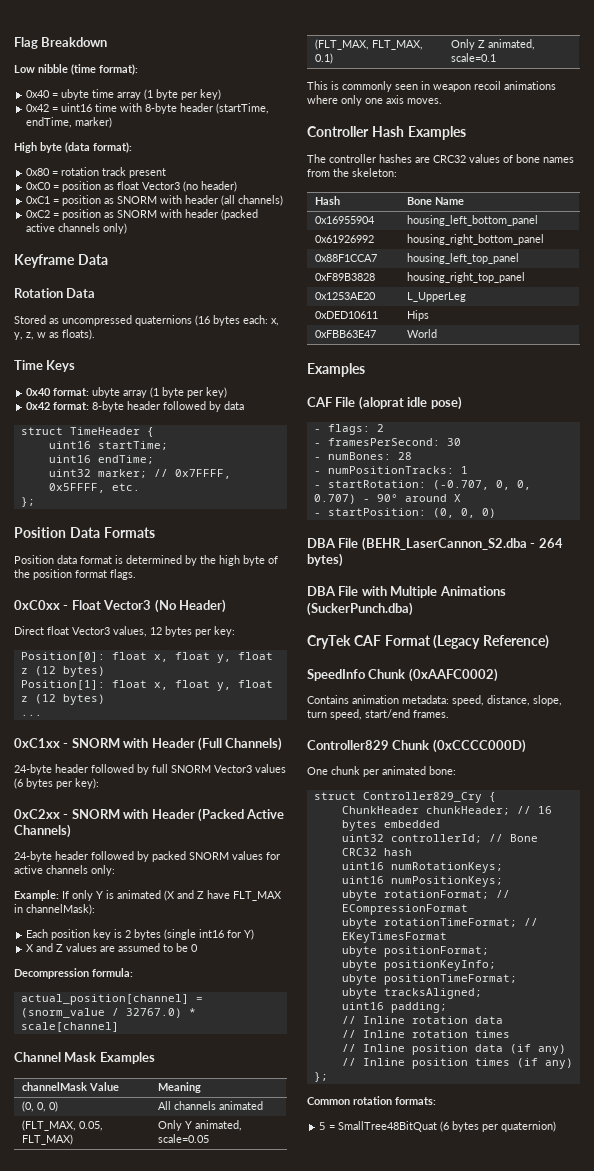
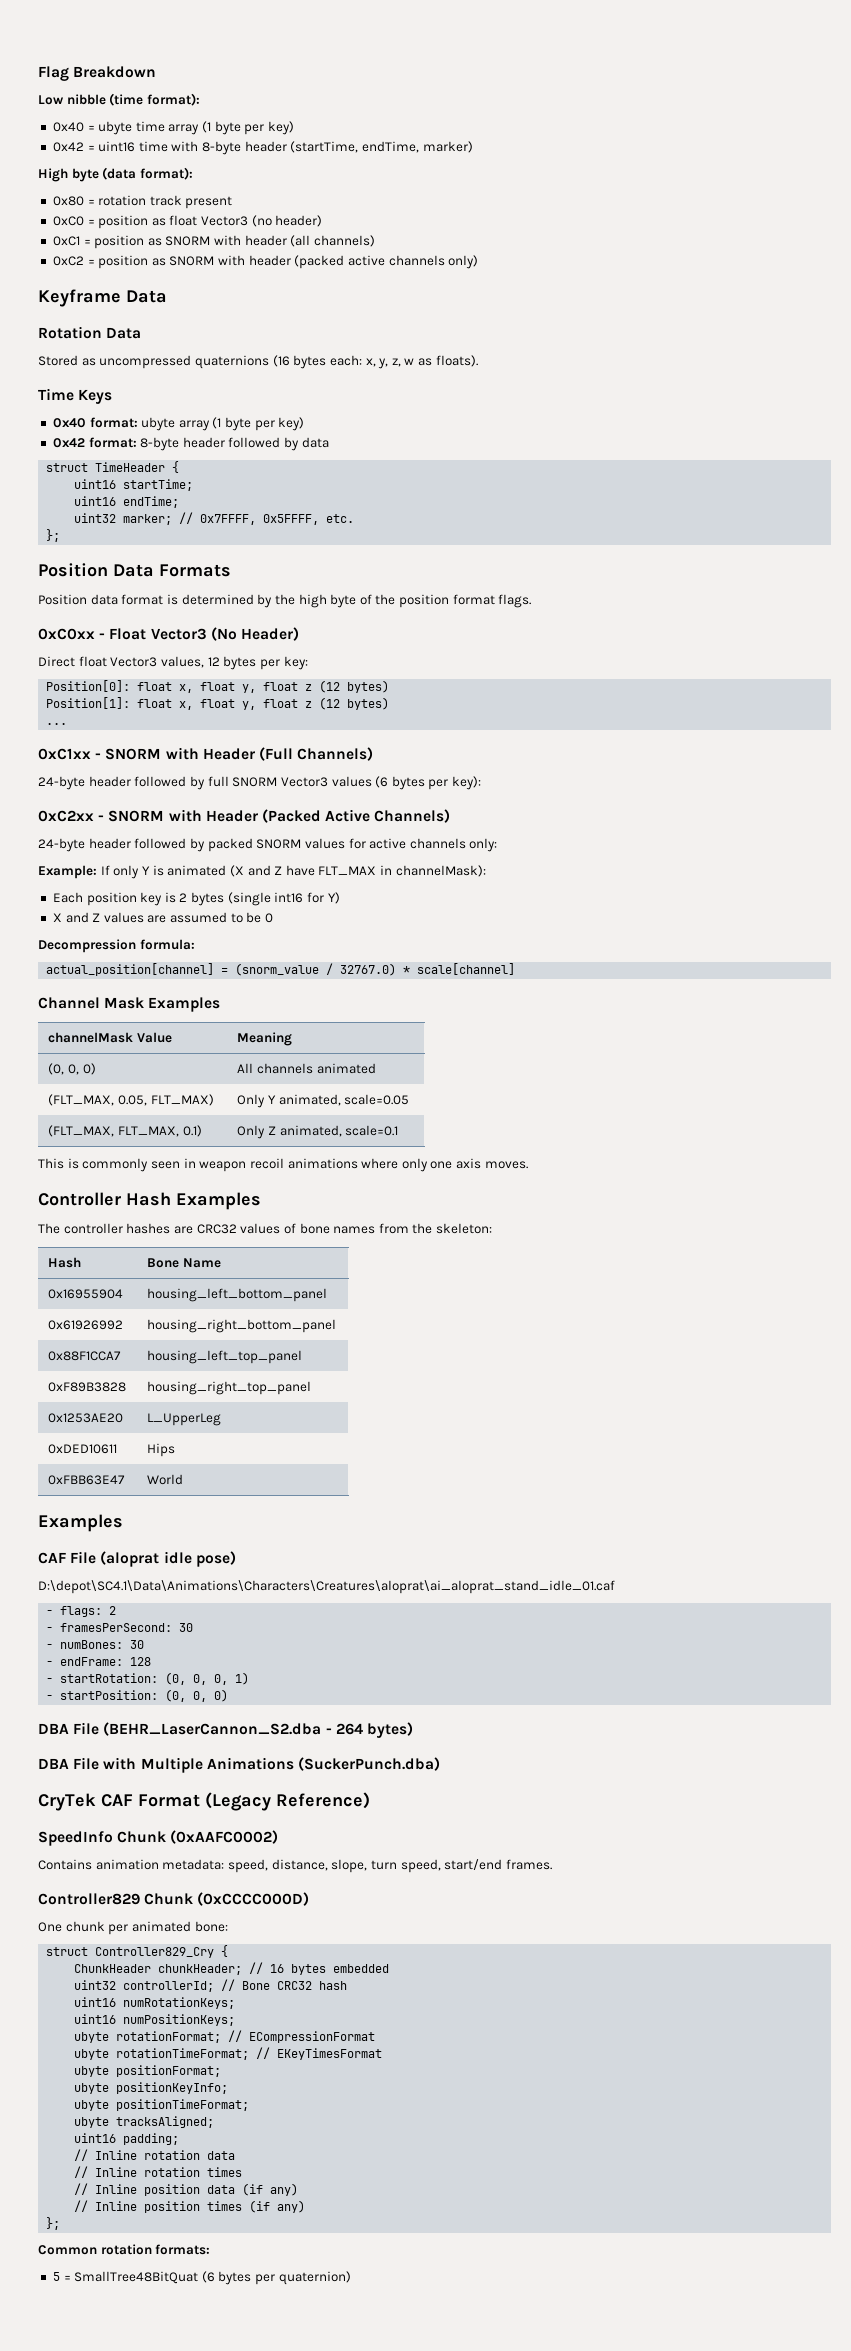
+ D:\depot\SC4.1\Data\Animations\Characters\Creatures\aloprat\ai_aloprat_stand_idle_01.caf
- - numBones: 28
- - numPositionTracks: 1
+ - numBones: 30
+ - endFrame: 128
- - startRotation: (-0.707, 0, 0, 0.707) - 90° around X
+ - startRotation: (0, 0, 0, 1)

